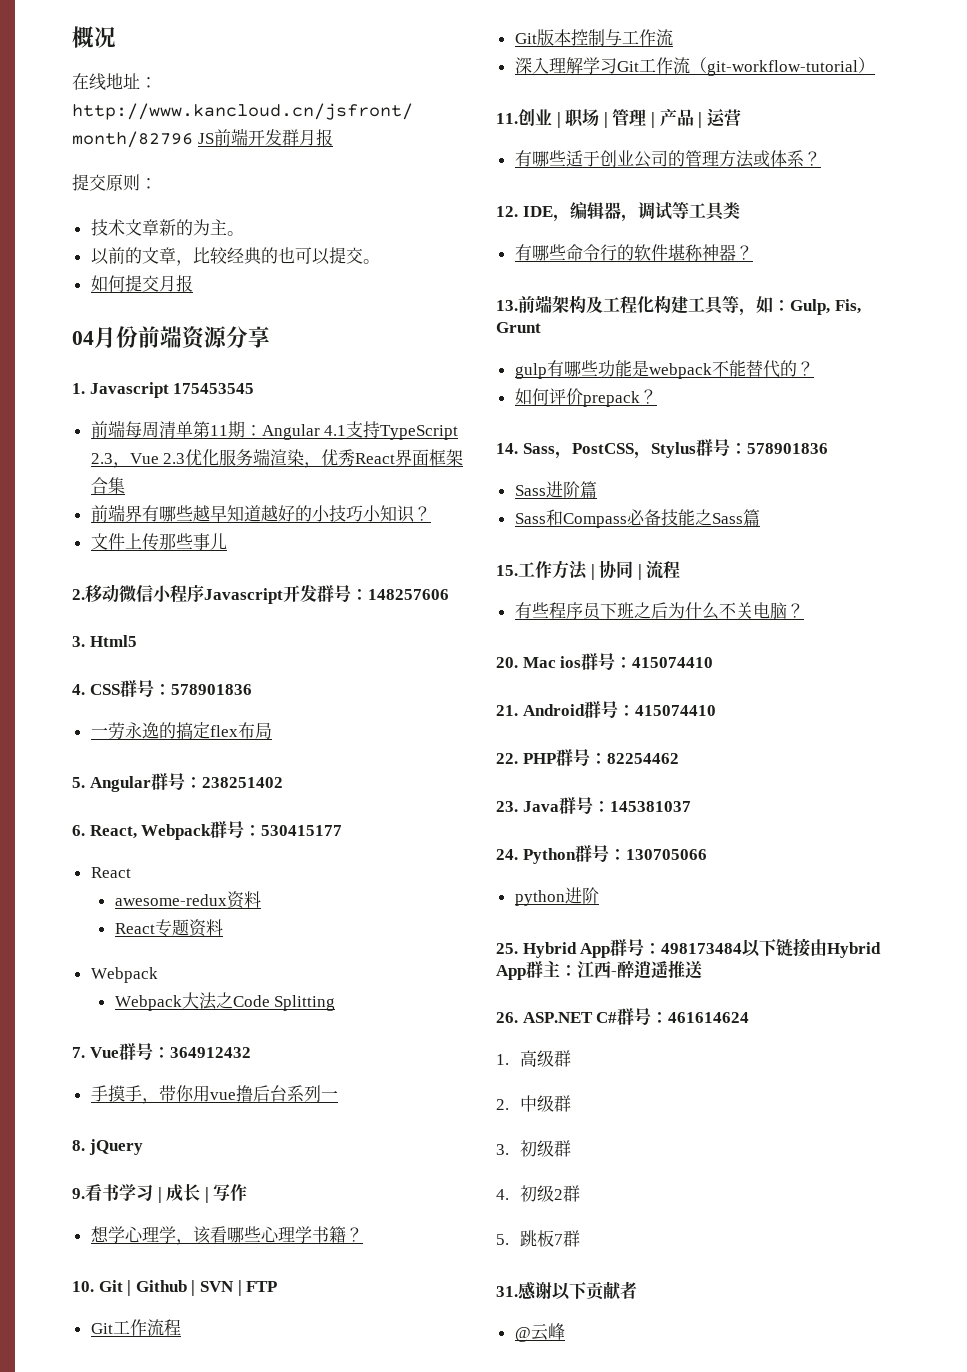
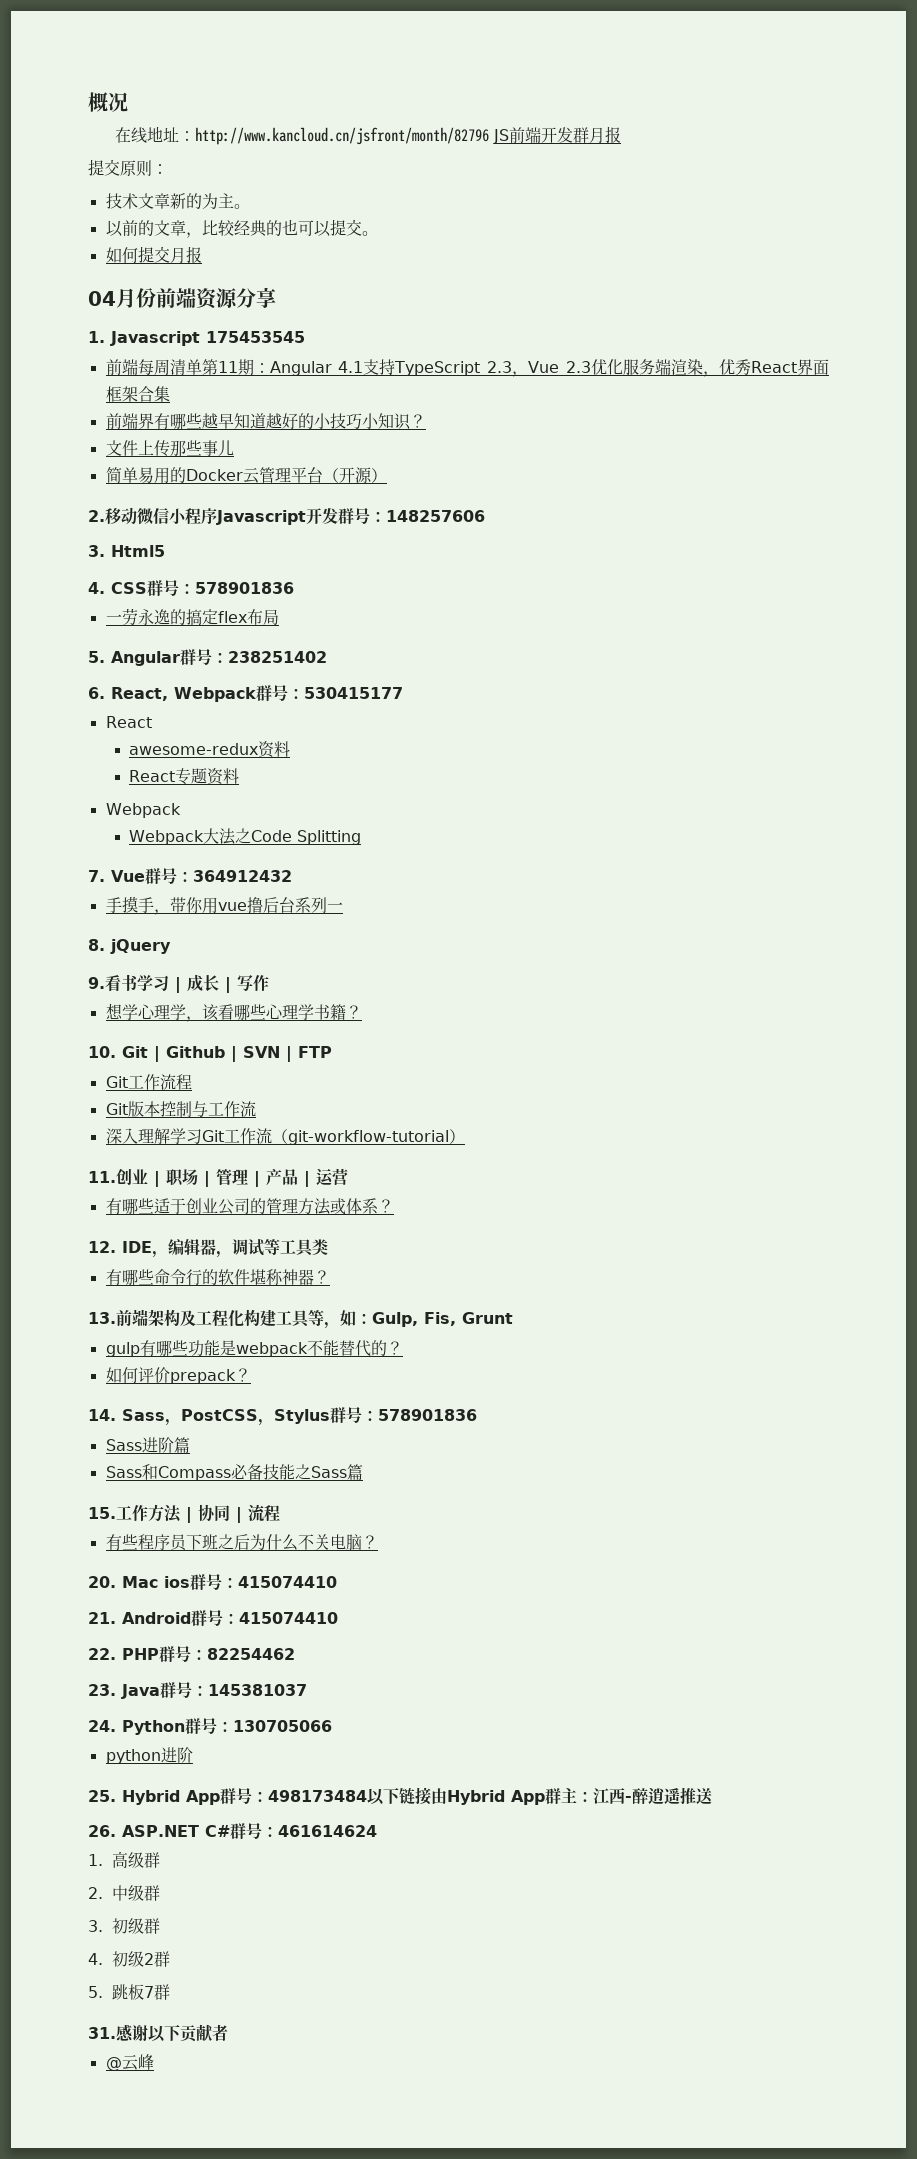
+ 简单易用的Docker云管理平台（开源）

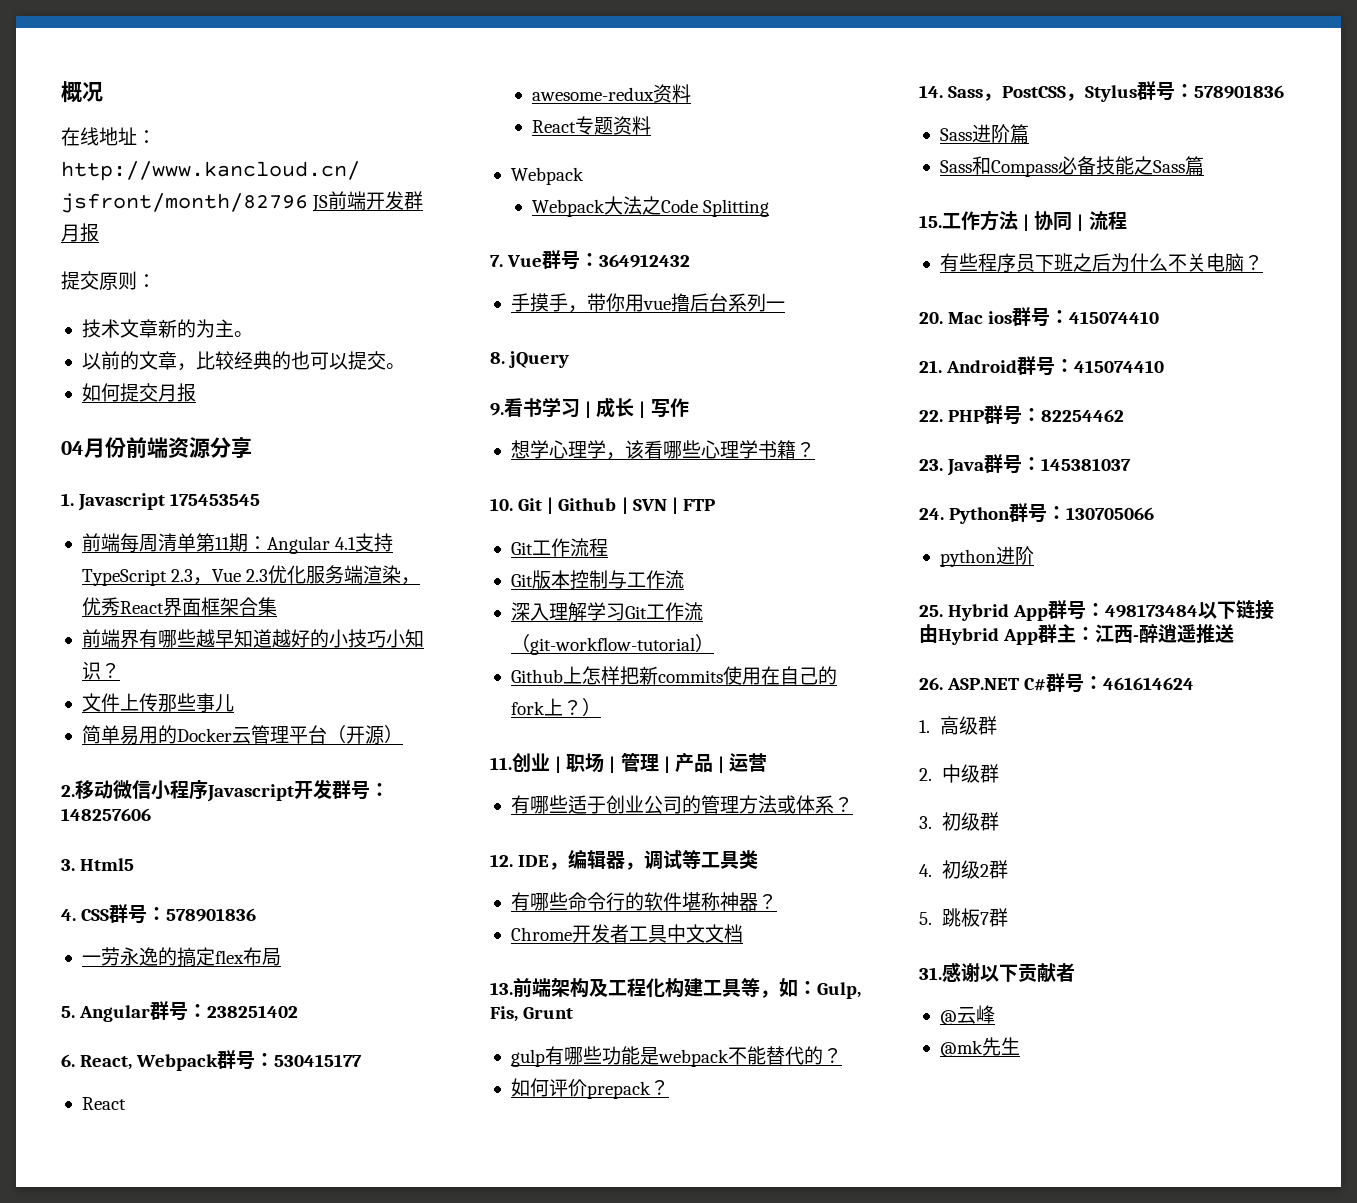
+ Github上怎样把新commits使用在自己的fork上？）
+ Chrome开发者工具中文文档
+ @mk先生

